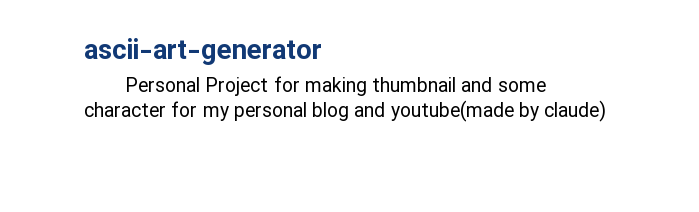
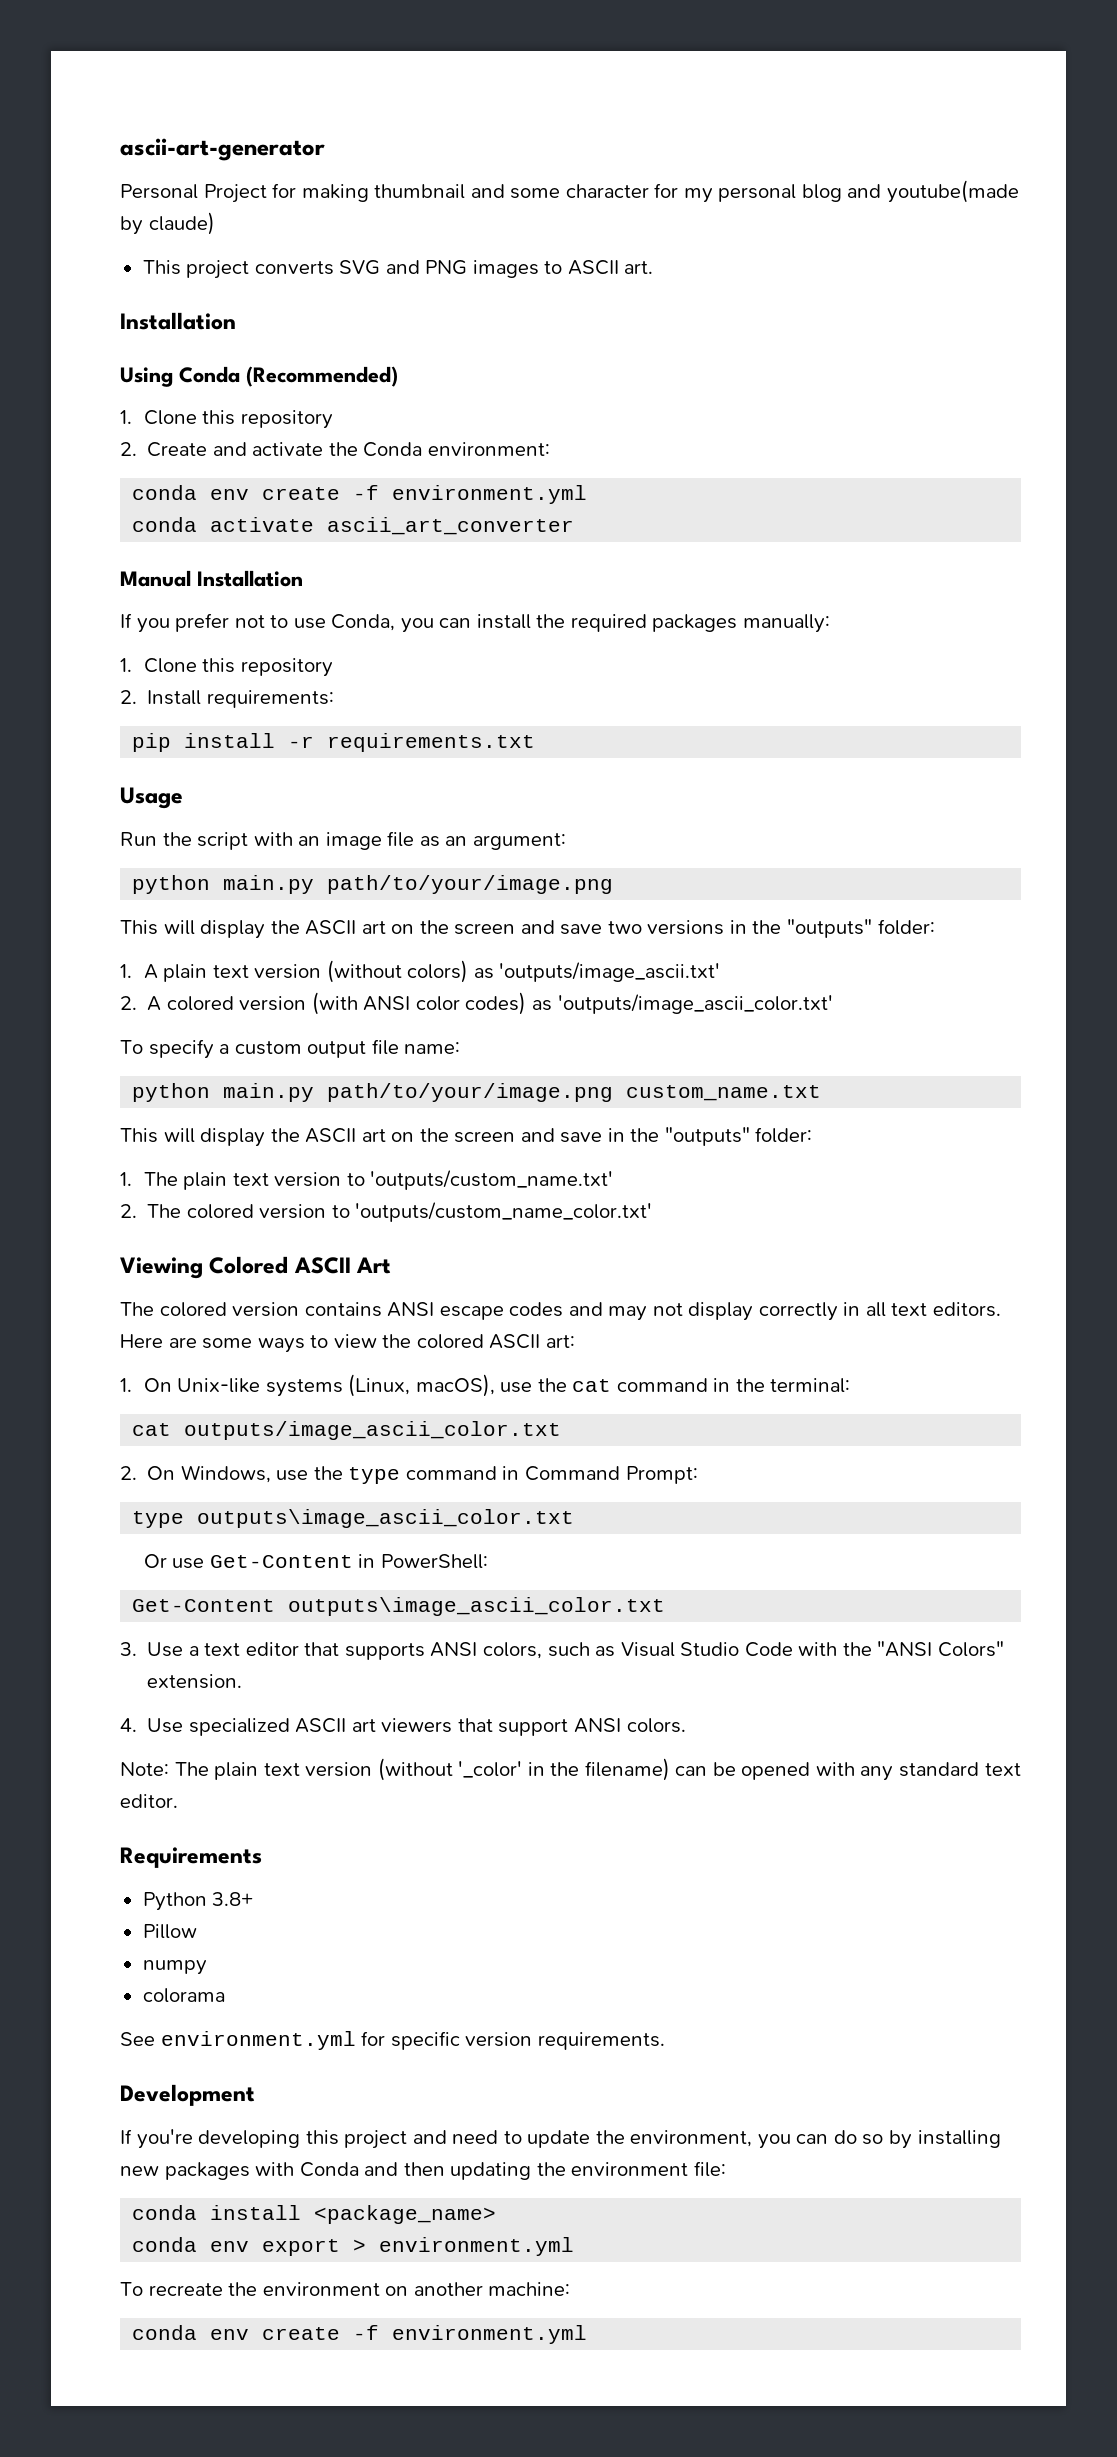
+ This project converts SVG and PNG images to ASCII art.
+ Installation
+ Using Conda (Recommended)
+ 1. Clone this repository
+ 2. Create and activate the Conda environment:
+ conda env create -f environment.yml
+ conda activate ascii_art_converter
+ Manual Installation
+ If you prefer not to use Conda, you can install the required packages manually:
+ 1. Clone this repository
+ 2. Install requirements:
+ pip install -r requirements.txt
+ Usage
+ Run the script with an image file as an argument:
+ python main.py path/to/your/image.png
+ This will display the ASCII art on the screen and save two versions in the "outputs" folder:
+ 1. A plain text version (without colors) as 'outputs/image_ascii.txt'
+ 2. A colored version (with ANSI color codes) as 'outputs/image_ascii_color.txt'
+ To specify a custom output file name:
+ python main.py path/to/your/image.png custom_name.txt
+ This will display the ASCII art on the screen and save in the "outputs" folder:
+ 1. The plain text version to 'outputs/custom_name.txt'
+ 2. The colored version to 'outputs/custom_name_color.txt'
+ Viewing Colored ASCII Art
+ The colored version contains ANSI escape codes and may not display correctly in all text editors. Here are some ways to view the colored ASCII art:
+ 1. On Unix-like systems (Linux, macOS), use the cat command in the terminal:
+ cat outputs/image_ascii_color.txt
+ 2. On Windows, use the type command in Command Prompt:
+ type outputs\image_ascii_color.txt
+ Or use Get-Content in PowerShell:
+ Get-Content outputs\image_ascii_color.txt
+ 3. Use a text editor that supports ANSI colors, such as Visual Studio Code with the "ANSI Colors" extension.
+ 4. Use specialized ASCII art viewers that support ANSI colors.
+ Note: The plain text version (without '_color' in the filename) can be opened with any standard text editor.
+ Requirements
+ Python 3.8+
+ Pillow
+ numpy
+ colorama
+ See environment.yml for specific version requirements.
+ Development
+ If you're developing this project and need to update the environment, you can do so by installing new packages with Conda and then updating the environment file:
+ conda install <package_name>
+ conda env export > environment.yml
+ To recreate the environment on another machine:
+ conda env create -f environment.yml

